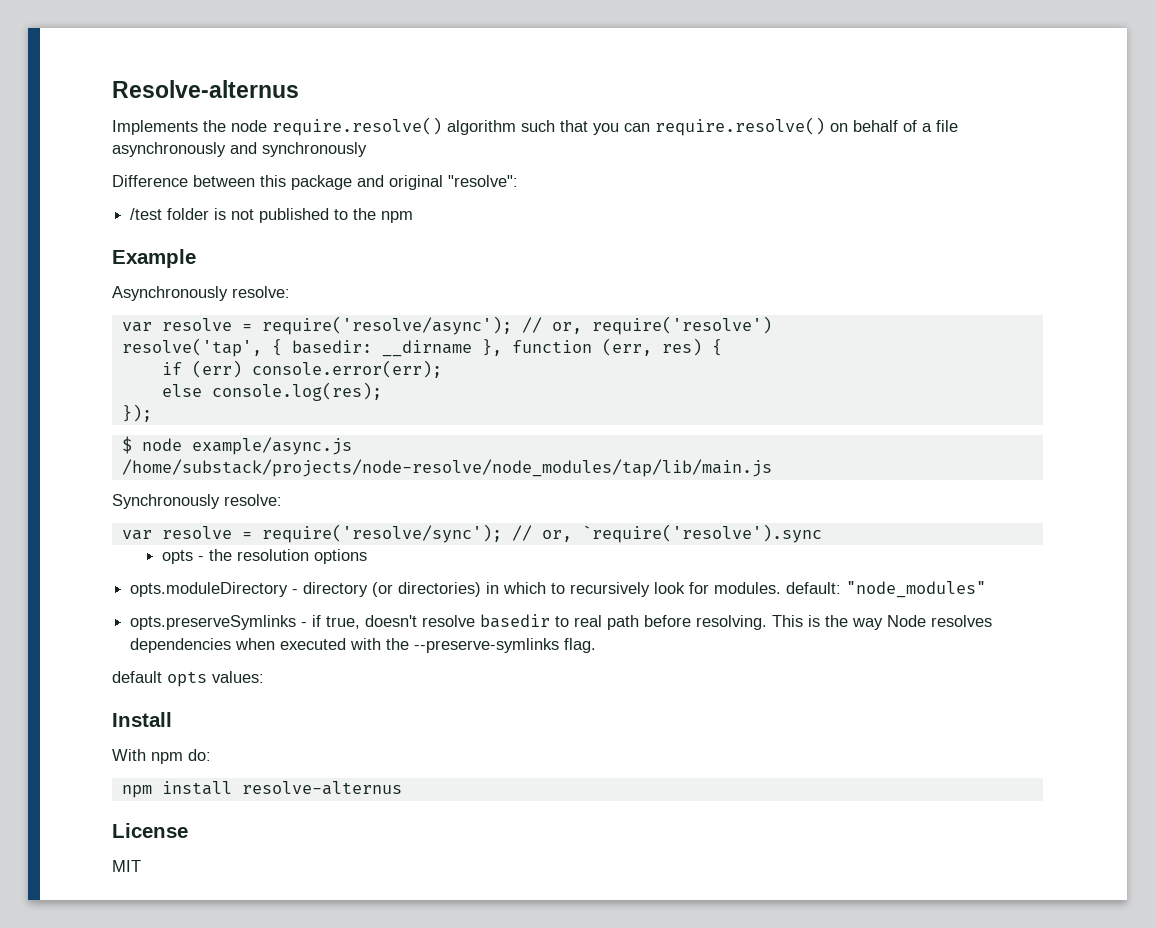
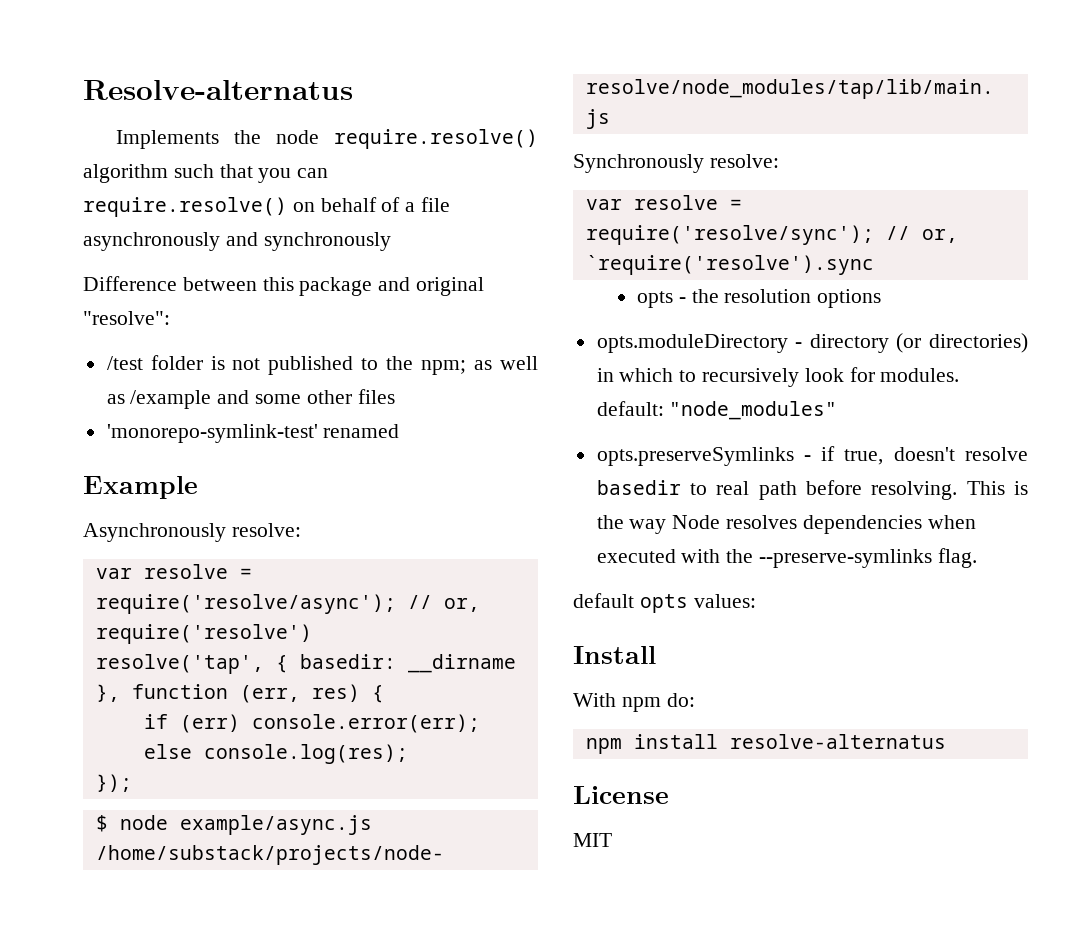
- Resolve-alternus
+ Resolve-alternatus
- /test folder is not published to the npm
+ /test folder is not published to the npm; as well as /example and some other files
+ 'monorepo-symlink-test' renamed
- npm install resolve-alternus
+ npm install resolve-alternatus

